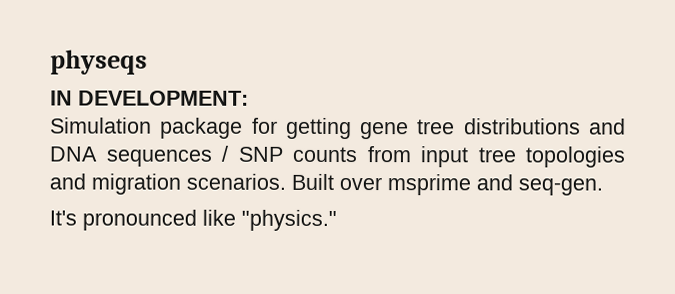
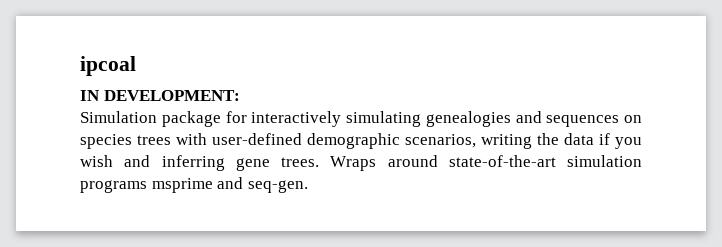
- physeqs
+ ipcoal
- Simulation package for getting gene tree distributions and DNA sequences / SNP counts from input tree topologies and migration scenarios. Built over msprime and seq-gen.
+ Simulation package for interactively simulating genealogies and sequences on species trees with user-defined demographic scenarios, writing the data if you wish and inferring gene trees. Wraps around state-of-the-art simulation programs msprime and seq-gen.
- It's pronounced like "physics."

